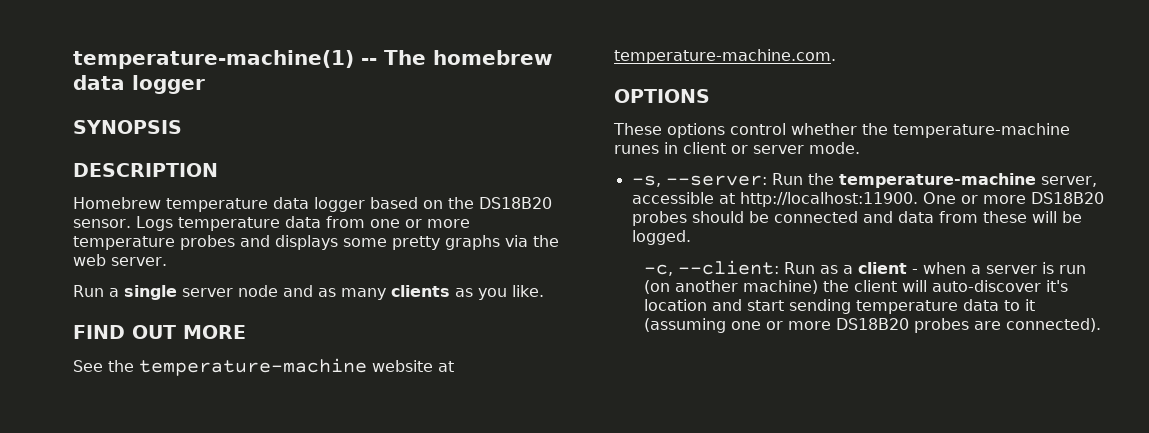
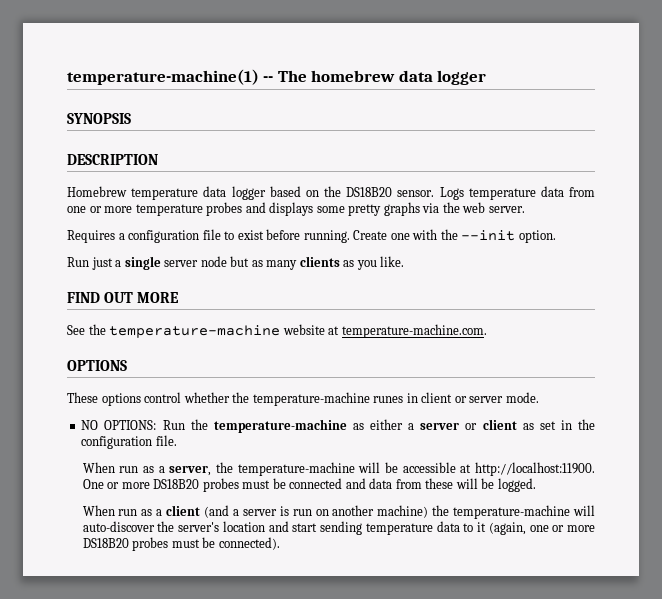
- Run a single server node and as many clients as you like.
+ Requires a configuration file to exist before running. Create one with the --init option.
+ Run just a single server node but as many clients as you like.
- -s, --server: Run the temperature-machine server, accessible at http://localhost:11900.
+ NO OPTIONS: Run the temperature-machine as either a server or client as set in the configuration file.
+ When run as a server, the temperature-machine will be accessible at http://localhost:11900.
- One or more DS18B20 probes should be connected and data from these will be logged.
+ One or more DS18B20 probes must be connected and data from these will be logged.
- -c, --client: Run as a client - when a server is run (on another machine) the client will auto-discover it's location and start sending temperature data to it (assuming one or more DS18B20 probes are connected).
+ When run as a client (and a server is run on another machine) the temperature-machine will auto-discover the server's location and start sending temperature data to it (again, one or more DS18B20 probes must be connected).

